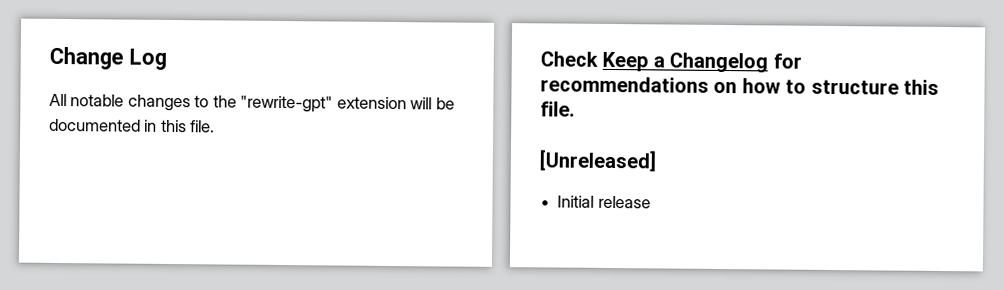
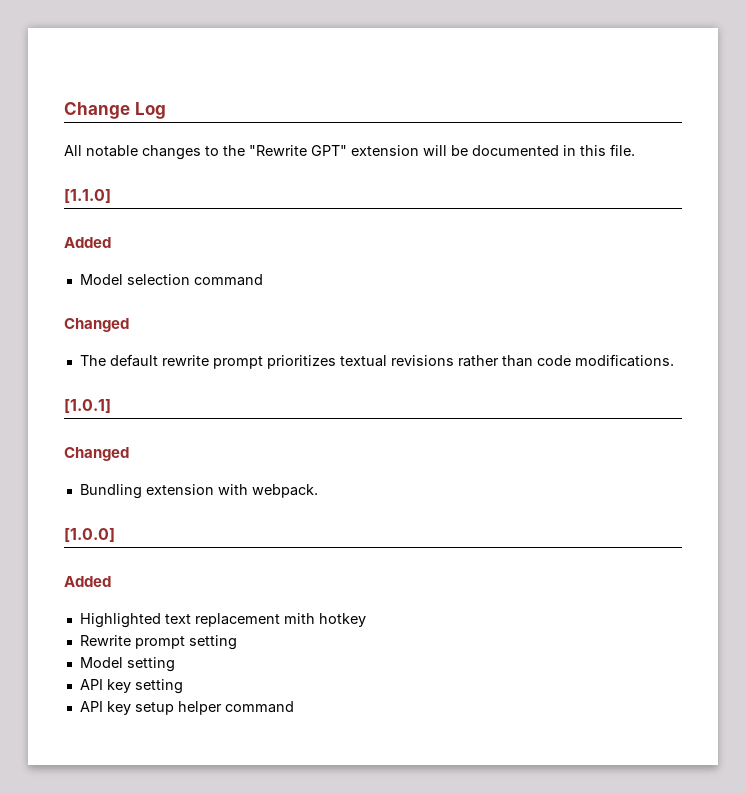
- All notable changes to the "rewrite-gpt" extension will be documented in this file.
+ All notable changes to the "Rewrite GPT" extension will be documented in this file.
- Check Keep a Changelog for recommendations on how to structure this file.
- [Unreleased]
- Initial release
+ [1.1.0]
+ Added
+ Model selection command
+ Changed
+ The default rewrite prompt prioritizes textual revisions rather than code modifications.
+ [1.0.1]
+ Changed
+ Bundling extension with webpack.
+ [1.0.0]
+ Added
+ Highlighted text replacement mith hotkey
+ Rewrite prompt setting
+ Model setting
+ API key setting
+ API key setup helper command

